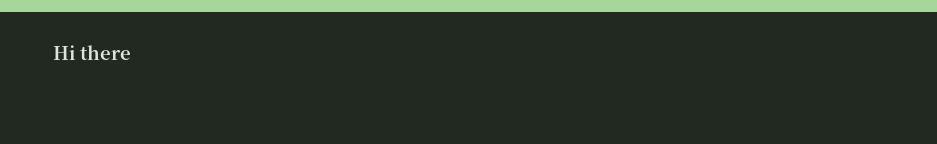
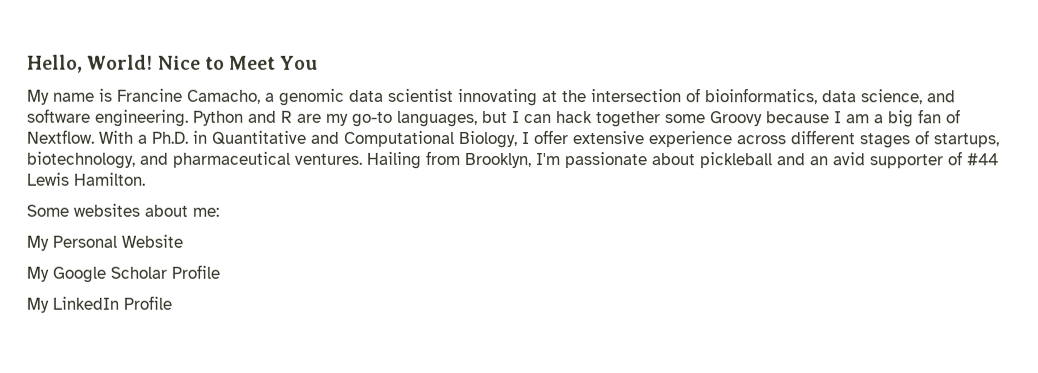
- Hi there
+ Hello, World! Nice to Meet You
+ My name is Francine Camacho, a genomic data scientist innovating at the intersection of bioinformatics, data science, and software engineering. Python and R are my go-to languages, but I can hack together some Groovy because I am a big fan of Nextflow. With a Ph.D. in Quantitative and Computational Biology, I offer extensive experience across different stages of startups, biotechnology, and pharmaceutical ventures. Hailing from Brooklyn, I'm passionate about pickleball and an avid supporter of #44 Lewis Hamilton.
+ Some websites about me:
+ My Personal Website
+ My Google Scholar Profile
+ My LinkedIn Profile

